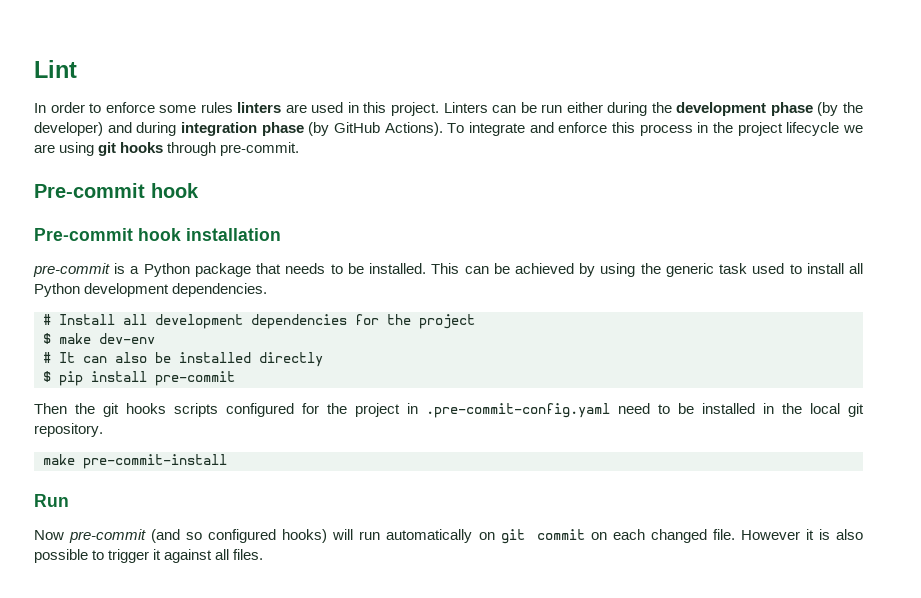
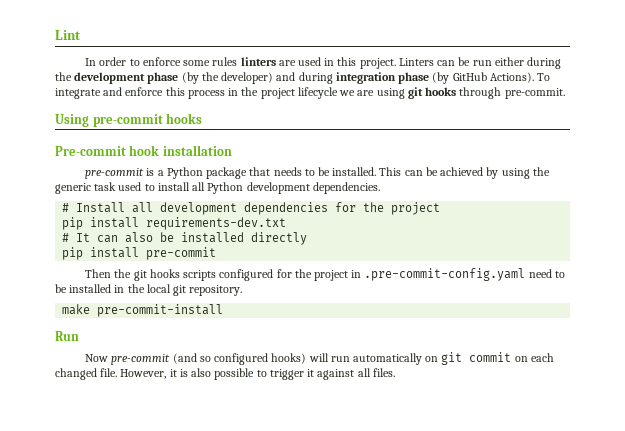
  To integrate and enforce this process in the project lifecycle we are using git hooks through pre-commit.
- Pre-commit hook
+ Using pre-commit hooks
- $ make dev-env
+ pip install requirements-dev.txt
- $ pip install pre-commit
+ pip install pre-commit
- However it is also possible to trigger it against all files.
+ However, it is also possible to trigger it against all files.

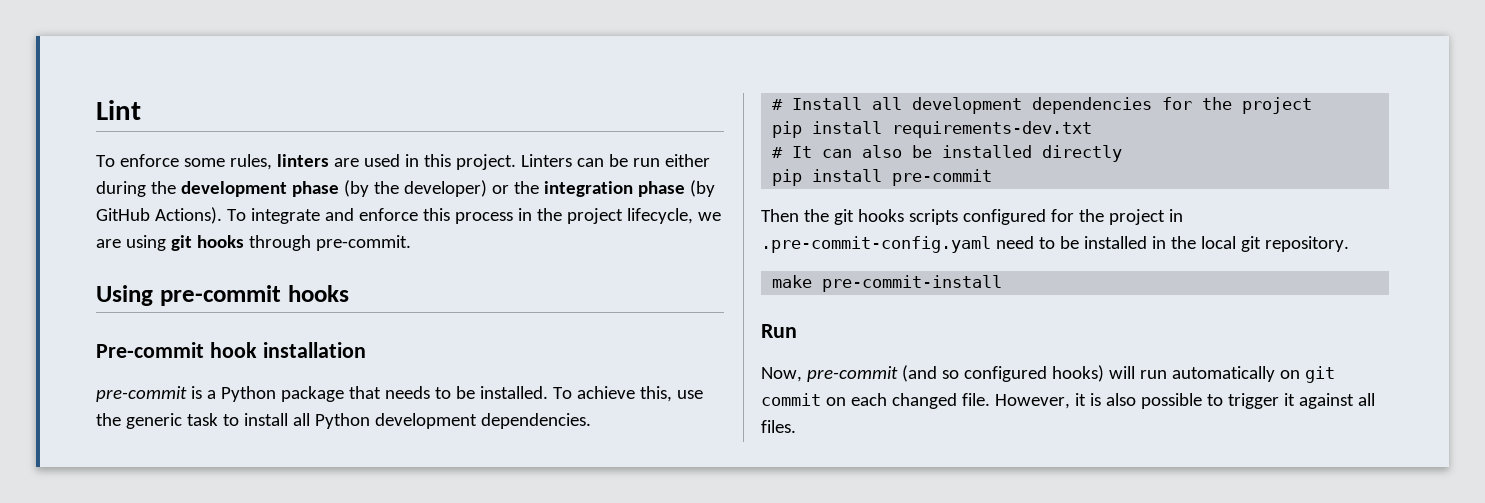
- In order to enforce some rules linters are used in this project.
+ To enforce some rules, linters are used in this project.
- Linters can be run either during the development phase (by the developer) and during integration phase (by GitHub Actions).
+ Linters can be run either during the development phase (by the developer) or the integration phase (by GitHub Actions).
- To integrate and enforce this process in the project lifecycle we are using git hooks through pre-commit.
+ To integrate and enforce this process in the project lifecycle, we are using git hooks through pre-commit.
- This can be achieved by using the generic task used to install all Python development dependencies.
+ To achieve this, use the generic task to install all Python development dependencies.
- Now pre-commit (and so configured hooks) will run automatically on git commit on each changed file.
+ Now, pre-commit (and so configured hooks) will run automatically on git commit on each changed file.

